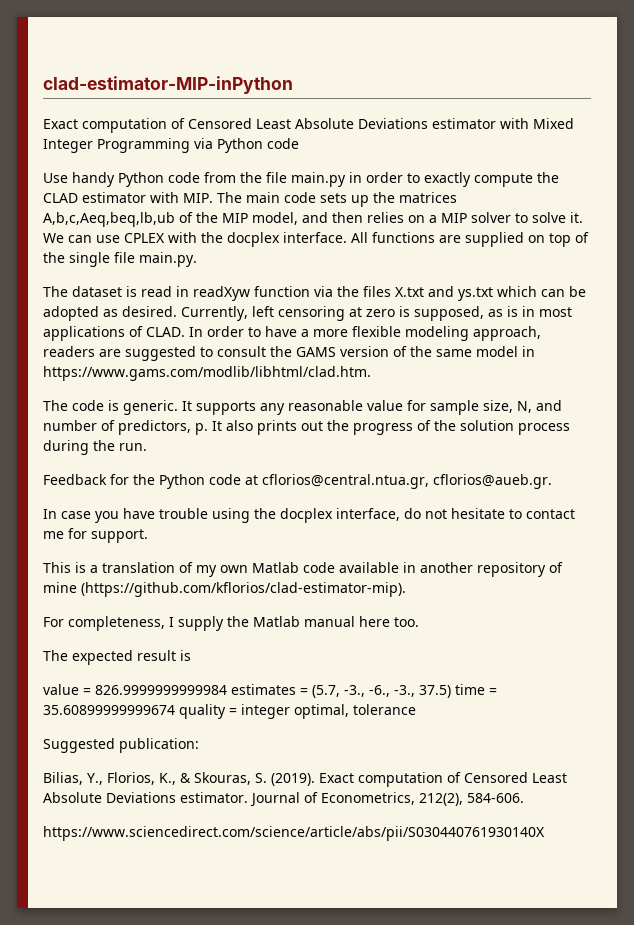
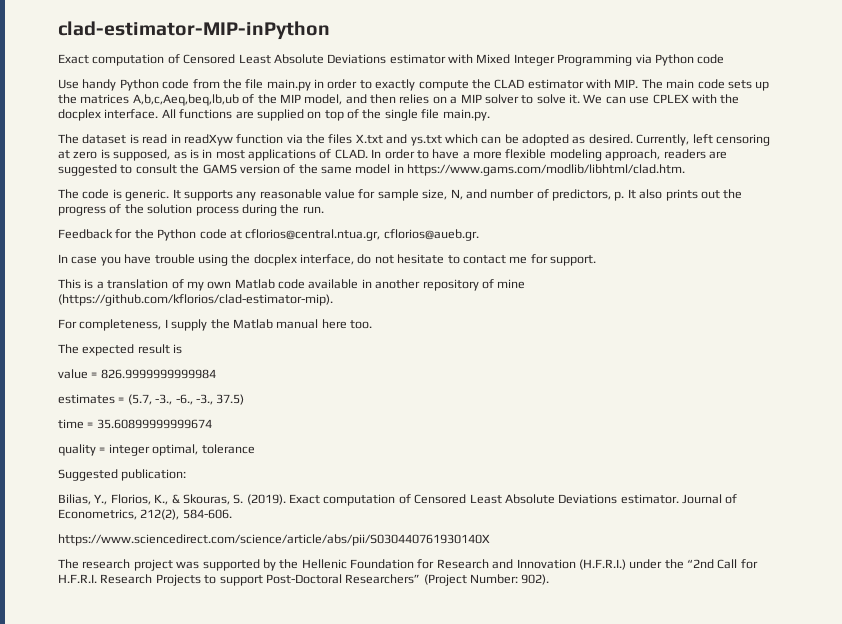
- value = 826.9999999999984 estimates = (5.7, -3., -6., -3., 37.5) time = 35.60899999999674 quality = integer optimal, tolerance
+ value = 826.9999999999984
+ estimates = (5.7, -3., -6., -3., 37.5)
+ time = 35.60899999999674
+ quality = integer optimal, tolerance
+ The research project was supported by the Hellenic Foundation for Research and Innovation (H.F.R.I.) under the “2nd Call for H.F.R.I. Research Projects to support Post-Doctoral Researchers” (Project Number: 902).

